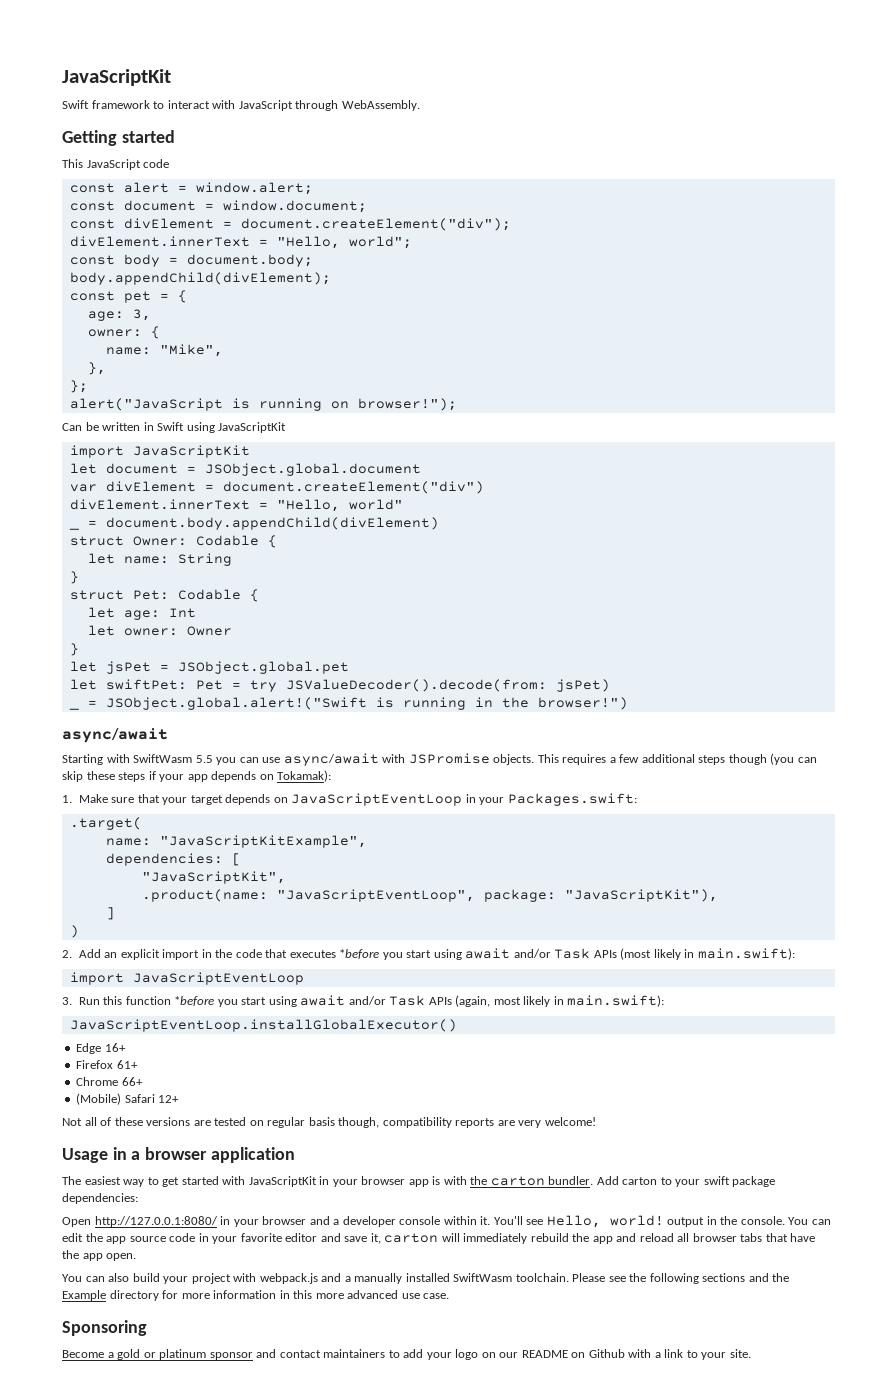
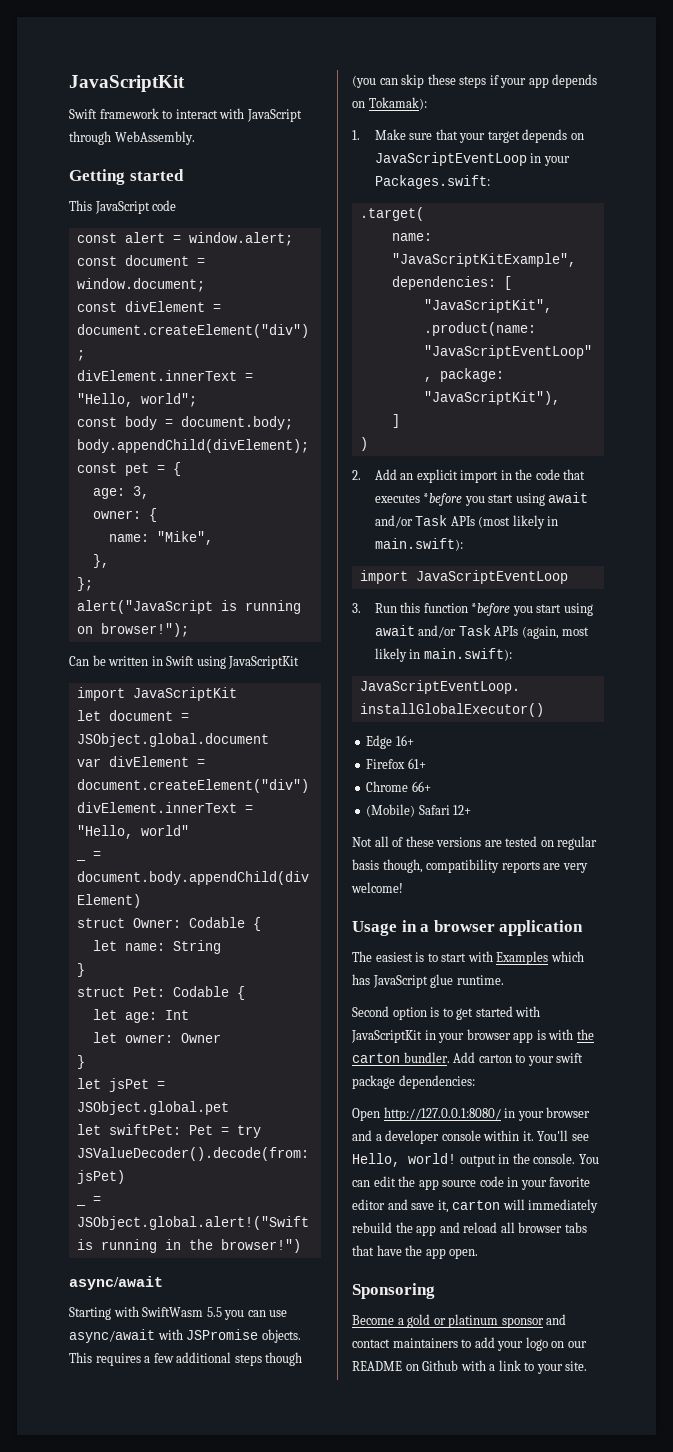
- The easiest way to get started with JavaScriptKit in your browser app is with the carton bundler.
+ The easiest is to start with Examples which has JavaScript glue runtime.
+ Second option is to get started with JavaScriptKit in your browser app is with the carton bundler.
- You can also build your project with webpack.js and a manually installed SwiftWasm toolchain. Please see the following sections and the Example directory for more information in this more advanced use case.

